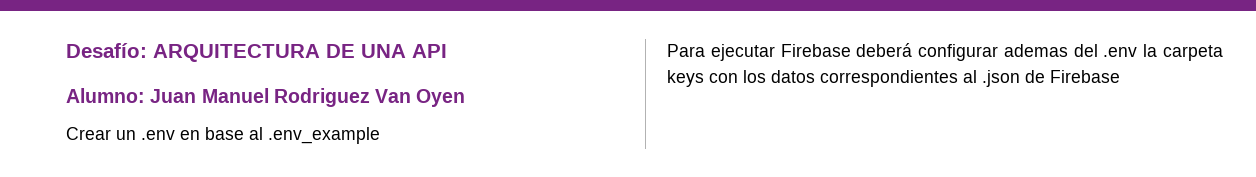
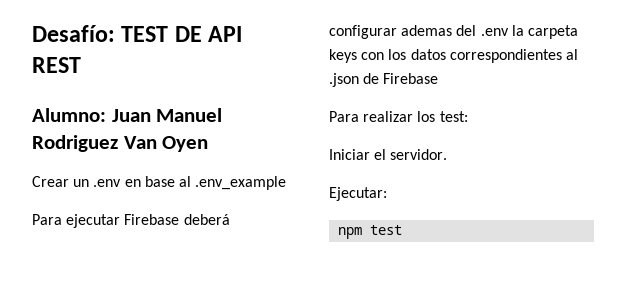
- Desafío: ARQUITECTURA DE UNA API
+ Desafío: TEST DE API REST
+ Para realizar los test:
+ Iniciar el servidor.
+ Ejecutar:
+ npm test

